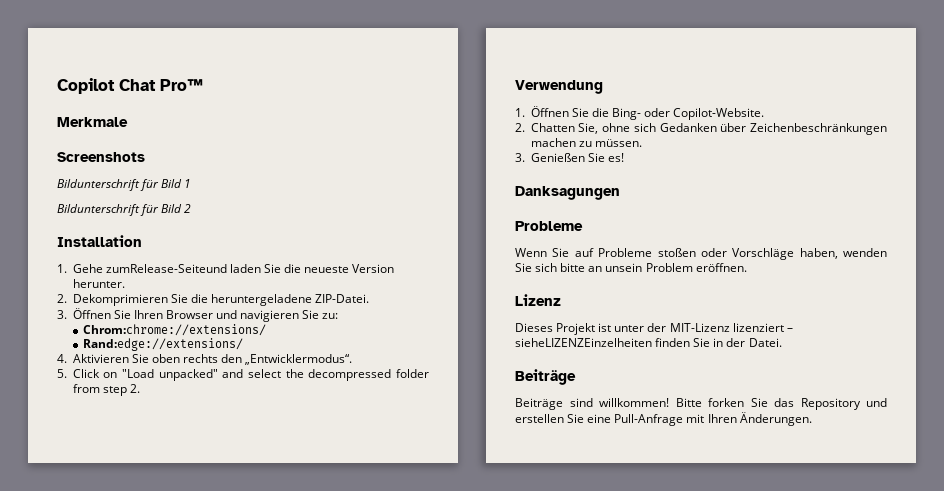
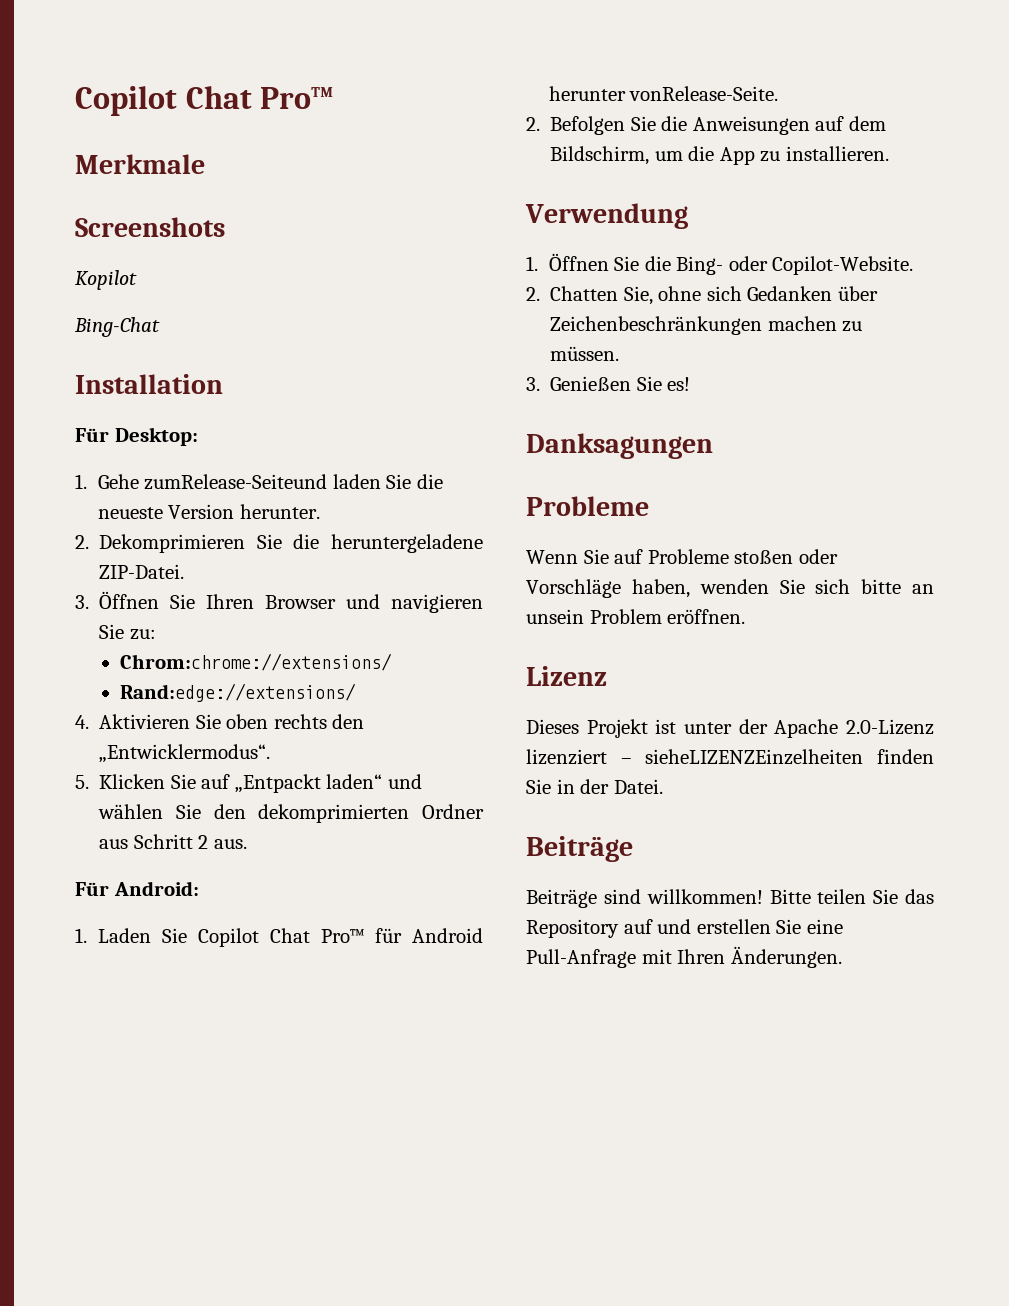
- Bildunterschrift für Bild 1
- Bildunterschrift für Bild 2
+ Kopilot
+ Bing-Chat
+ Für Desktop:
- 5. Click on "Load unpacked" and select the decompressed folder from step 2.
+ 5. Klicken Sie auf „Entpackt laden“ und wählen Sie den dekomprimierten Ordner aus Schritt 2 aus.
+ Für Android:
+ 1. Laden Sie Copilot Chat Pro™ für Android herunter vonRelease-Seite.
+ 2. Befolgen Sie die Anweisungen auf dem Bildschirm, um die App zu installieren.
- Dieses Projekt ist unter der MIT-Lizenz lizenziert – sieheLIZENZEinzelheiten finden Sie in der Datei.
+ Dieses Projekt ist unter der Apache 2.0-Lizenz lizenziert – sieheLIZENZEinzelheiten finden Sie in der Datei.
- Bitte forken Sie das Repository und erstellen Sie eine Pull-Anfrage mit Ihren Änderungen.
+ Bitte teilen Sie das Repository auf und erstellen Sie eine Pull-Anfrage mit Ihren Änderungen.

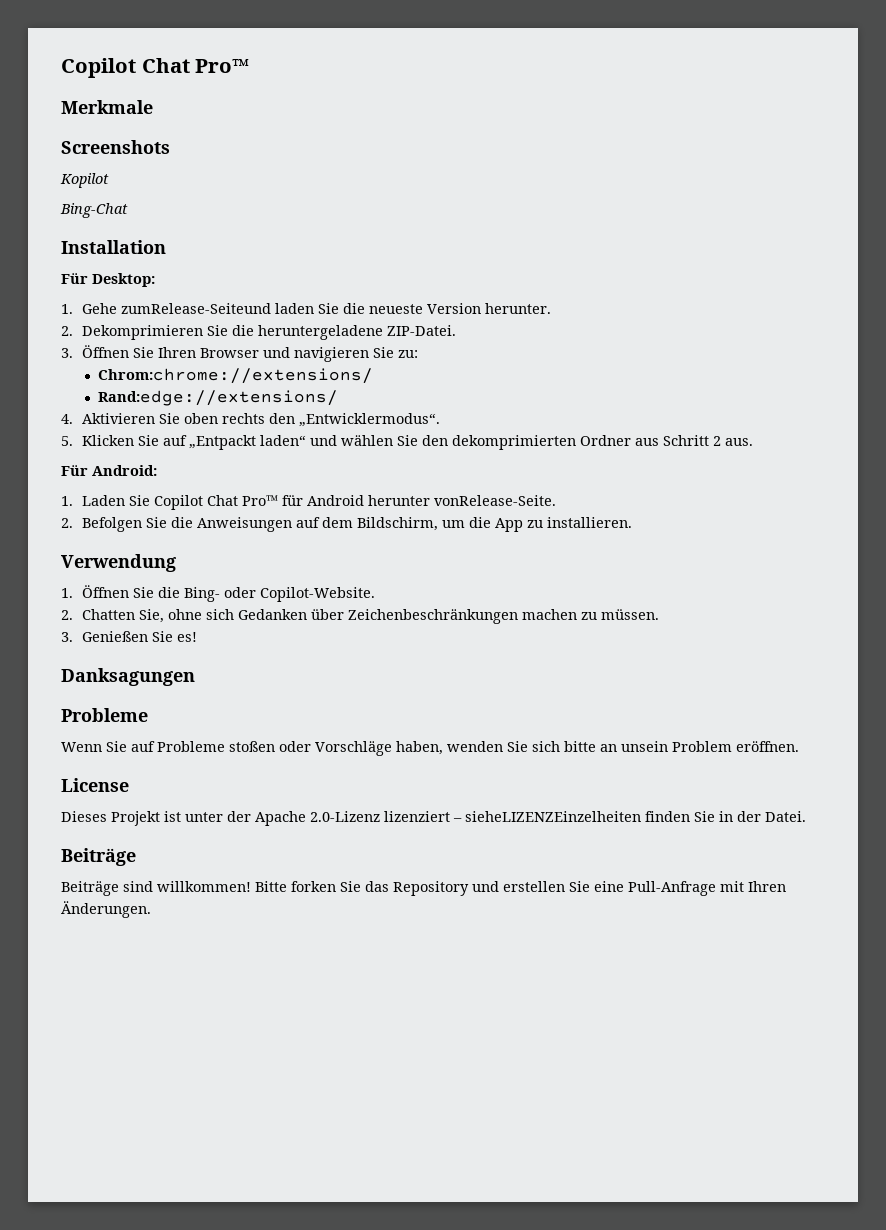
- Lizenz
+ License
- Bitte teilen Sie das Repository auf und erstellen Sie eine Pull-Anfrage mit Ihren Änderungen.
+ Bitte forken Sie das Repository und erstellen Sie eine Pull-Anfrage mit Ihren Änderungen.

